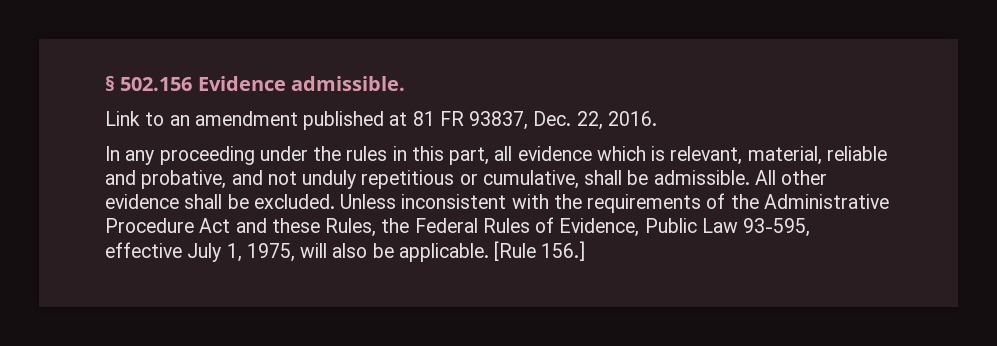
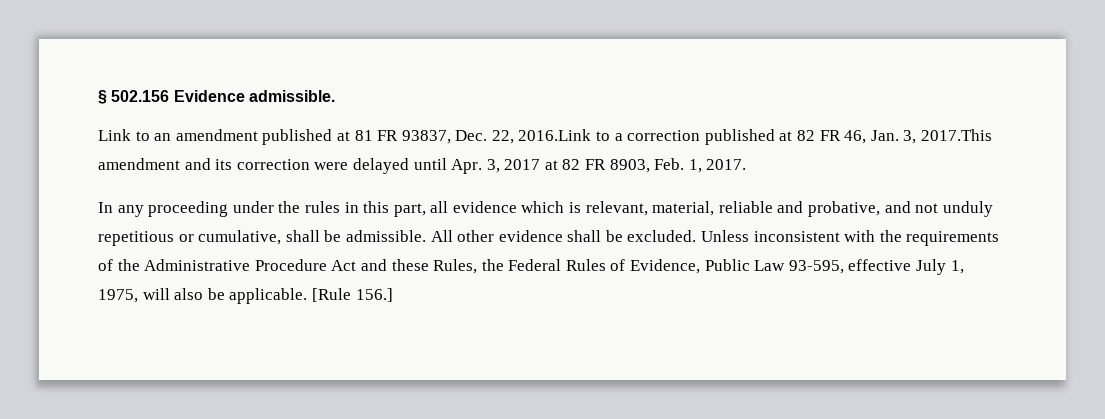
- Link to an amendment published at 81 FR 93837, Dec. 22, 2016.
+ Link to an amendment published at 81 FR 93837, Dec. 22, 2016.Link to a correction published at 82 FR 46, Jan. 3, 2017.This amendment and its correction were delayed until Apr. 3, 2017 at 82 FR 8903, Feb. 1, 2017.

